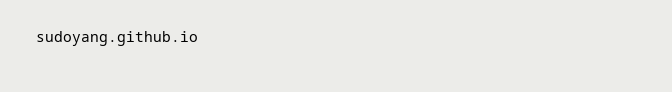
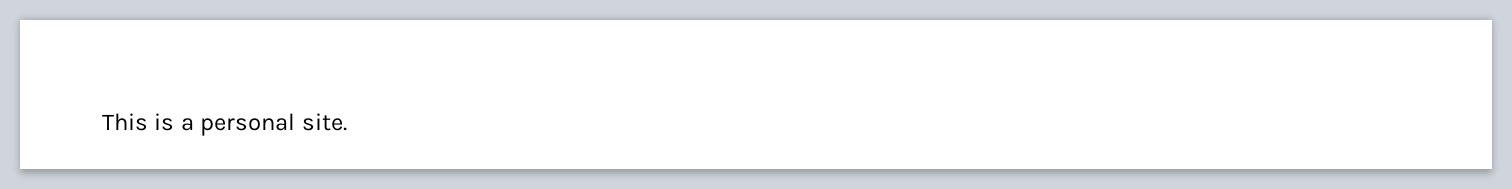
- sudoyang.github.io
+ This is a personal site.

